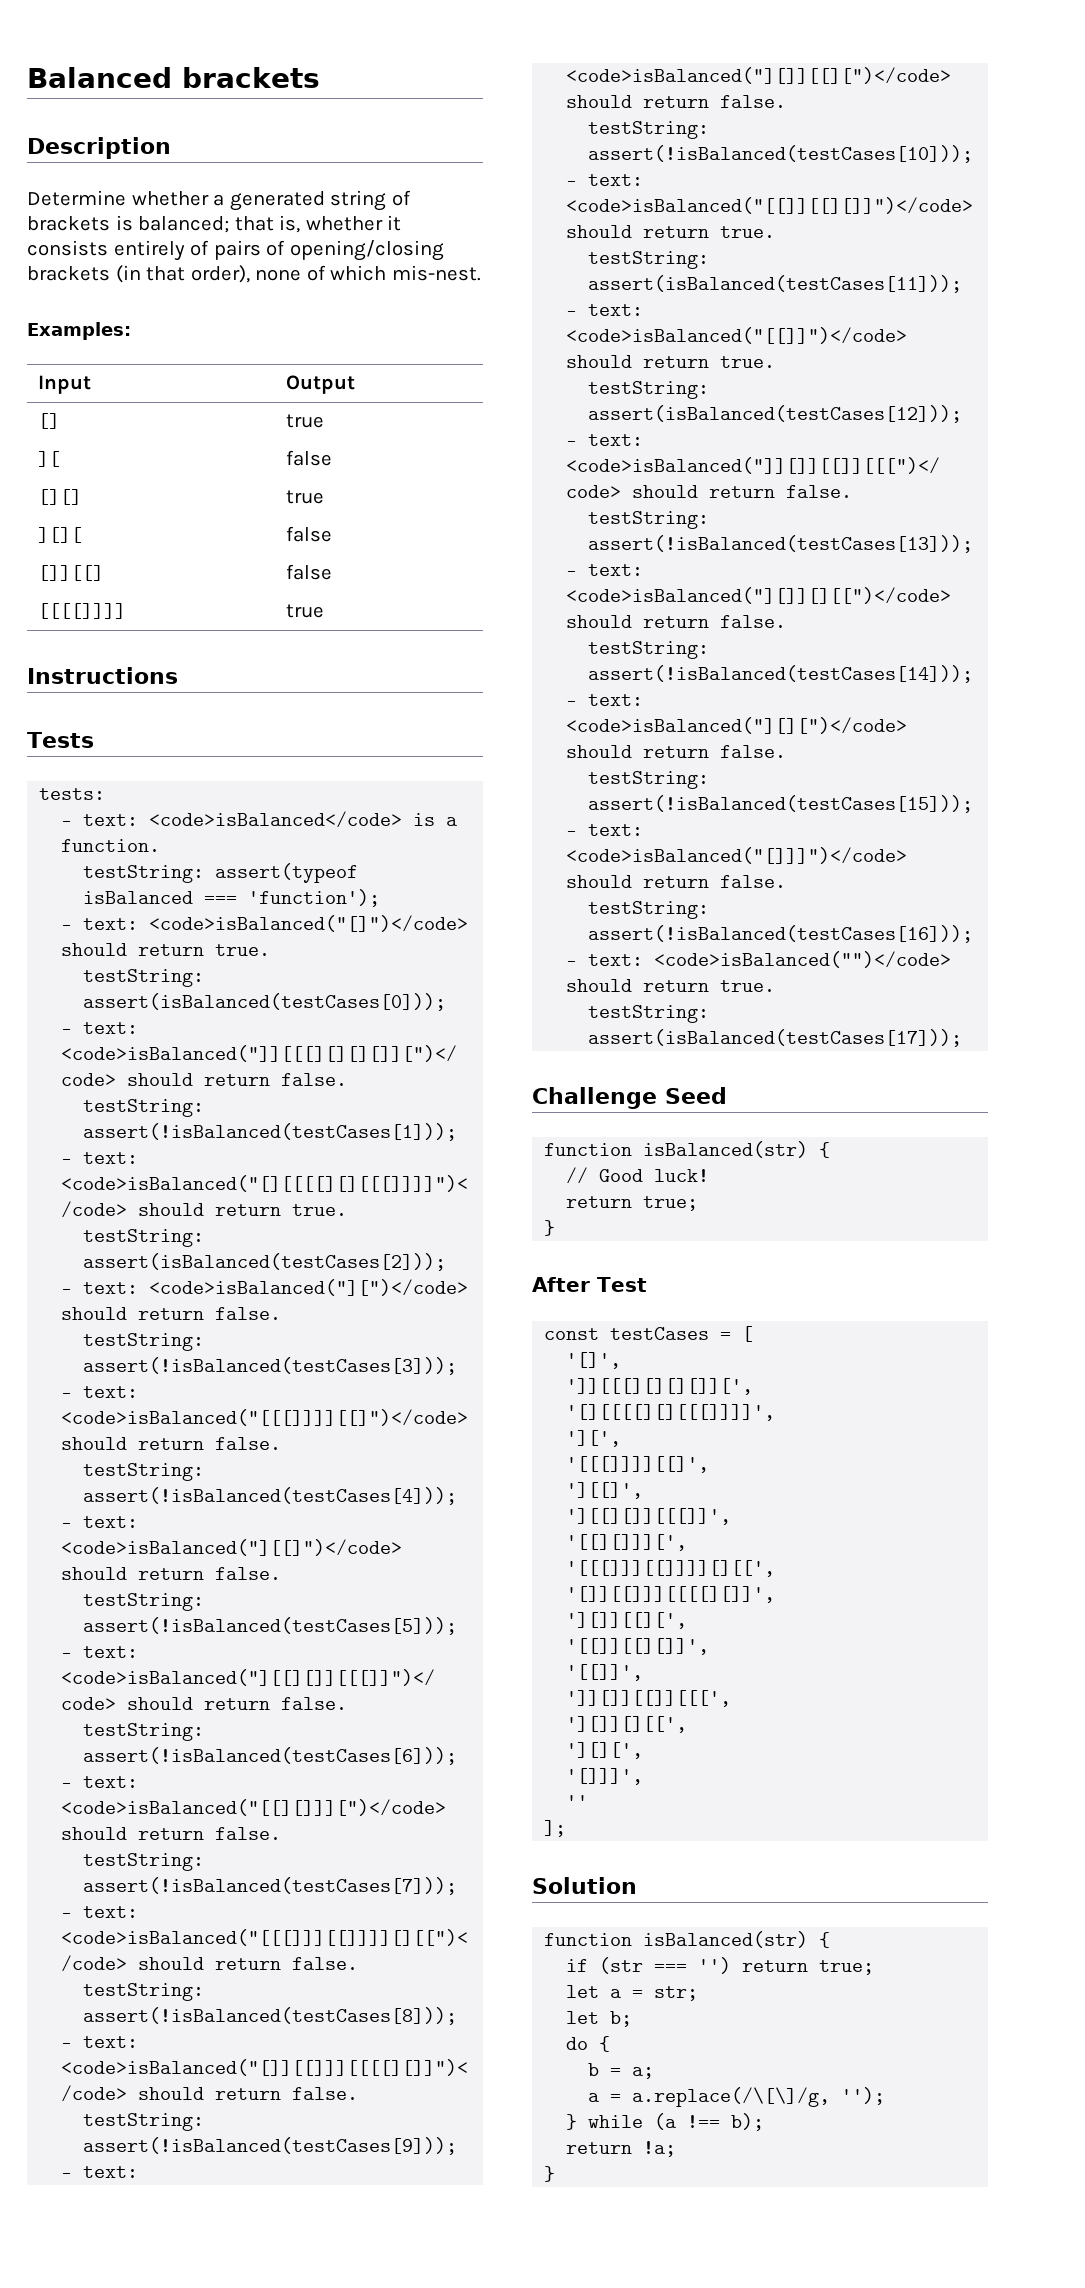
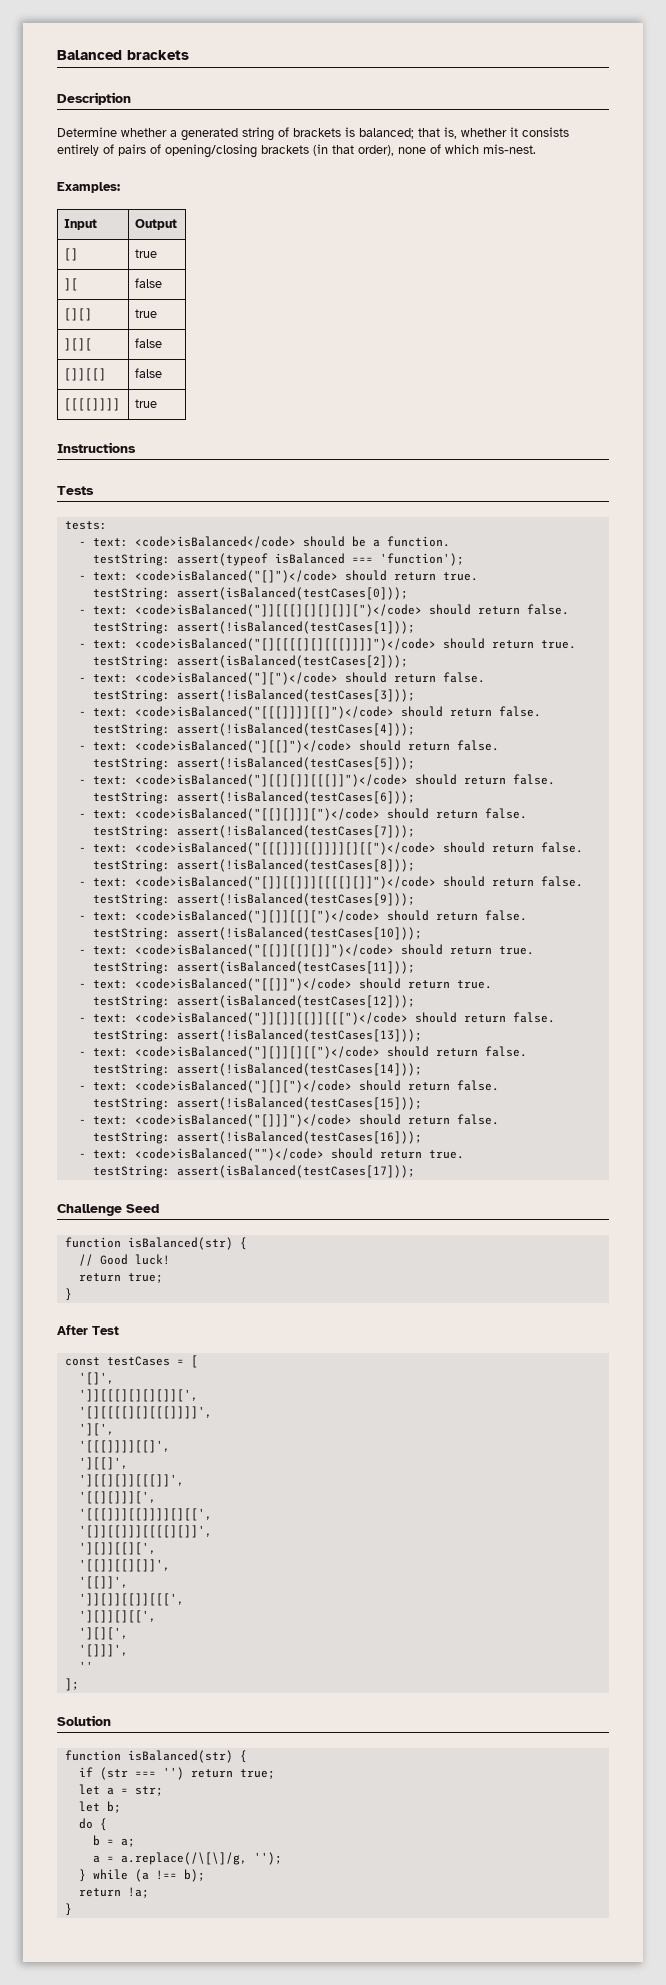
- - text: <code>isBalanced</code> is a function.
+ - text: <code>isBalanced</code> should be a function.

